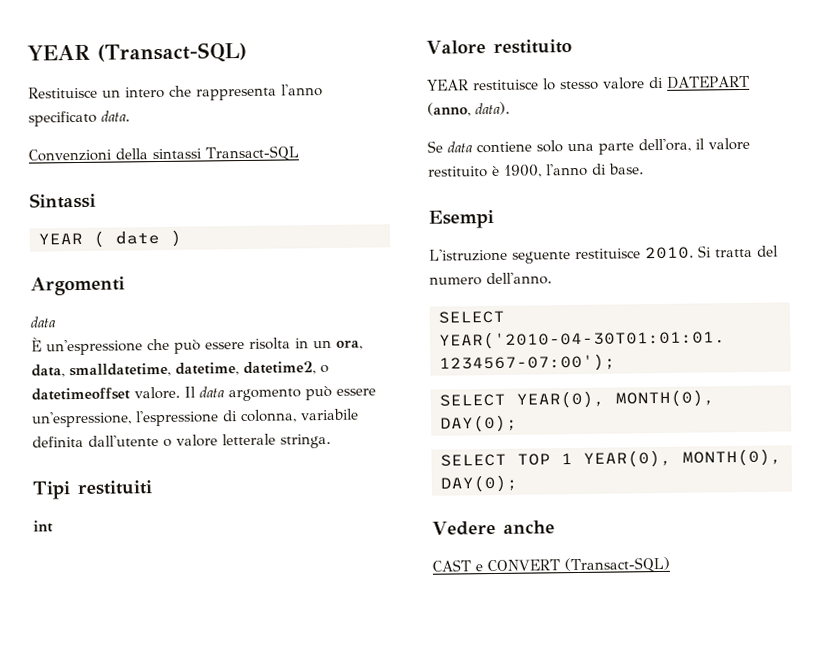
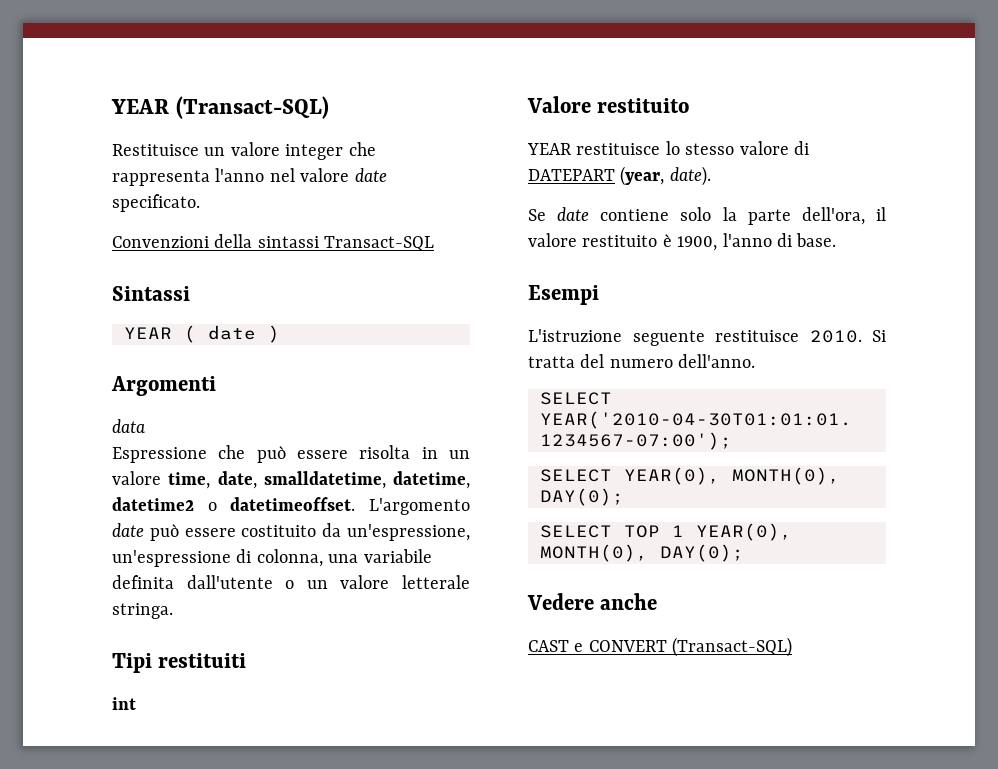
- Restituisce un intero che rappresenta l'anno specificato data.
+ Restituisce un valore integer che rappresenta l'anno nel valore date specificato.
- È un'espressione che può essere risolta in un ora, data, smalldatetime, datetime, datetime2, o datetimeoffset valore. Il data argomento può essere un'espressione, l'espressione di colonna, variabile definita dall'utente o valore letterale stringa.
+ Espressione che può essere risolta in un valore time, date, smalldatetime, datetime, datetime2 o datetimeoffset. L'argomento date può essere costituito da un'espressione, un'espressione di colonna, una variabile definita dall'utente o un valore letterale stringa.
- YEAR restituisce lo stesso valore di DATEPART (anno, data).
+ YEAR restituisce lo stesso valore di DATEPART (year, date).
- Se data contiene solo una parte dell'ora, il valore restituito è 1900, l'anno di base.
+ Se date contiene solo la parte dell'ora, il valore restituito è 1900, l'anno di base.

